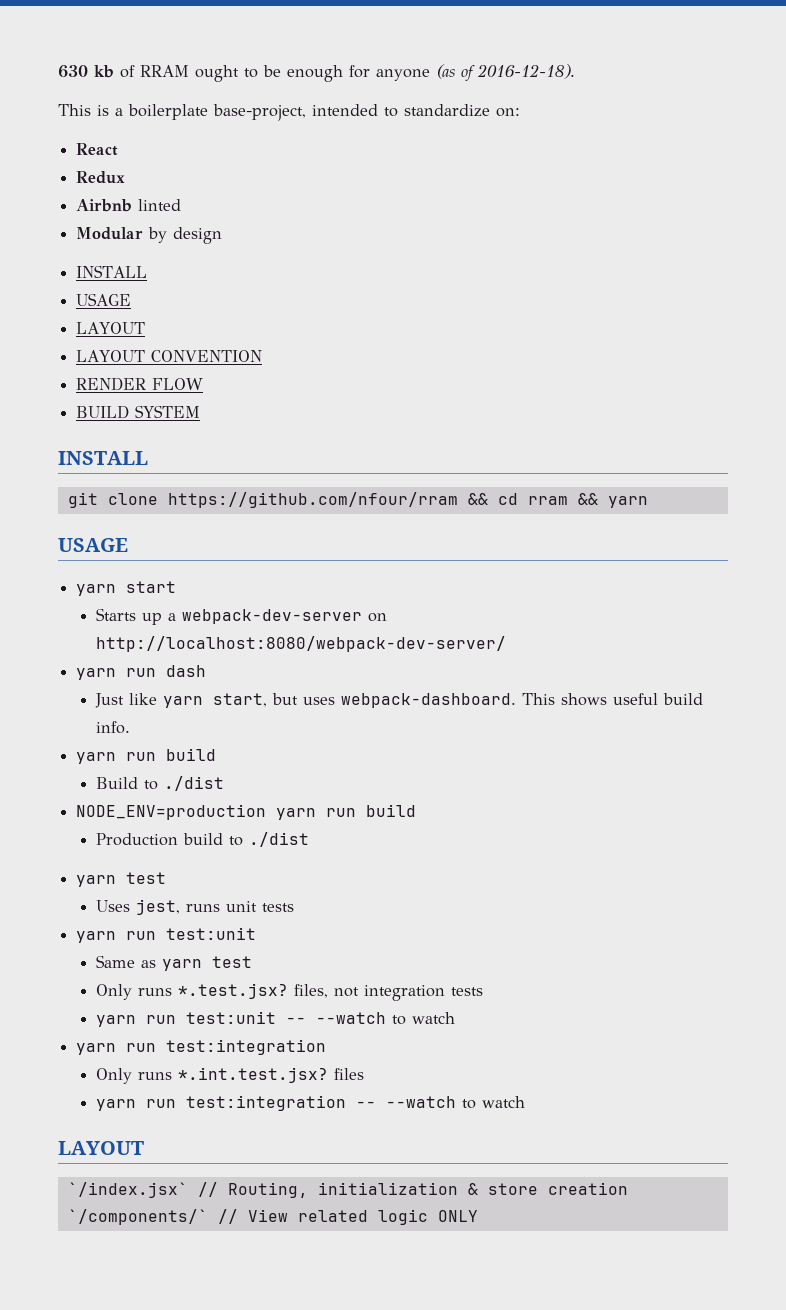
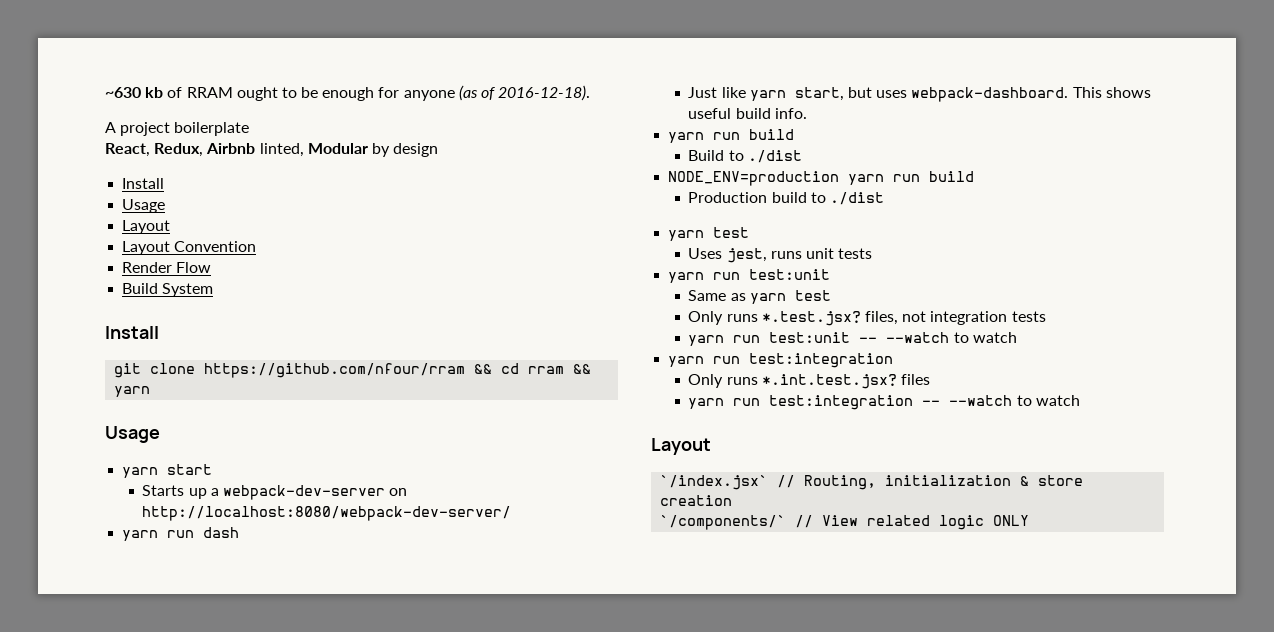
- 630 kb of RRAM ought to be enough for anyone (as of 2016-12-18).
+ ~630 kb of RRAM ought to be enough for anyone (as of 2016-12-18).
- This is a boilerplate base-project, intended to standardize on:
- React
- Redux
- Airbnb linted
- Modular by design
- INSTALL
- USAGE
- LAYOUT
- LAYOUT CONVENTION
- RENDER FLOW
- BUILD SYSTEM
- INSTALL
+ A project boilerplate
+ React, Redux, Airbnb linted, Modular by design
+ Install
+ Usage
+ Layout
+ Layout Convention
+ Render Flow
+ Build System
+ Install
  git clone https://github.com/nfour/rram && cd rram && yarn
- USAGE
+ Usage
  yarn run test:integration -- --watch to watch
- LAYOUT
+ Layout

